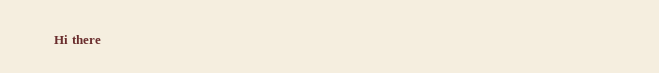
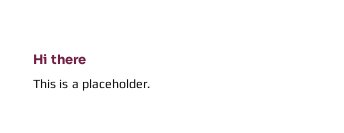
+ This is a placeholder.

